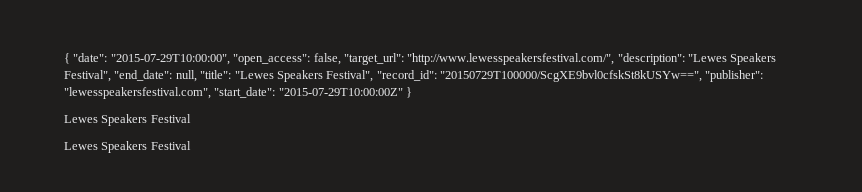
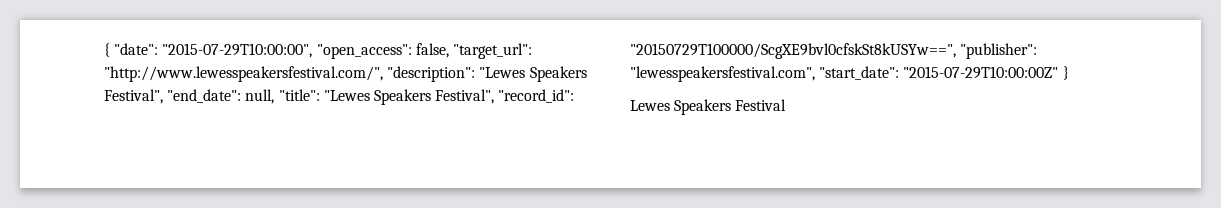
  { "date": "2015-07-29T10:00:00", "open_access": false, "target_url": "http://www.lewesspeakersfestival.com/", "description": "Lewes Speakers Festival", "end_date": null, "title": "Lewes Speakers Festival", "record_id": "20150729T100000/ScgXE9bvl0cfskSt8kUSYw==", "publisher": "lewesspeakersfestival.com", "start_date": "2015-07-29T10:00:00Z" }
- Lewes Speakers Festival

